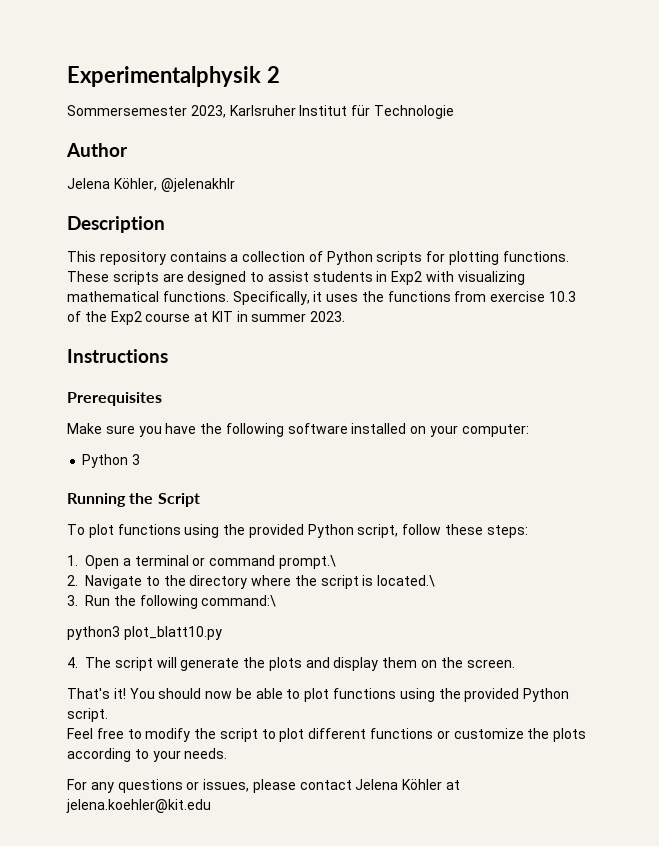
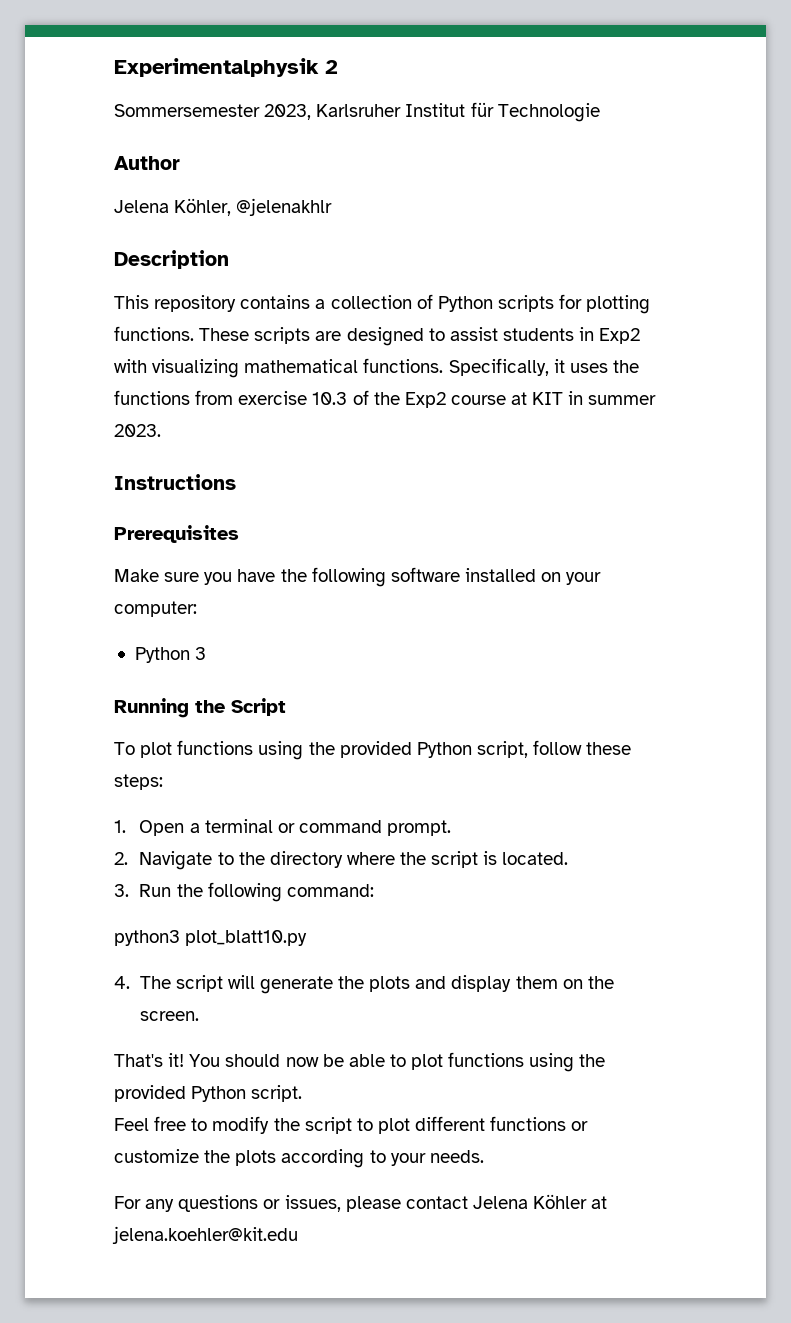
- 1. Open a terminal or command prompt.\
+ 1. Open a terminal or command prompt.
- 2. Navigate to the directory where the script is located.\
+ 2. Navigate to the directory where the script is located.
- 3. Run the following command:\
+ 3. Run the following command:

